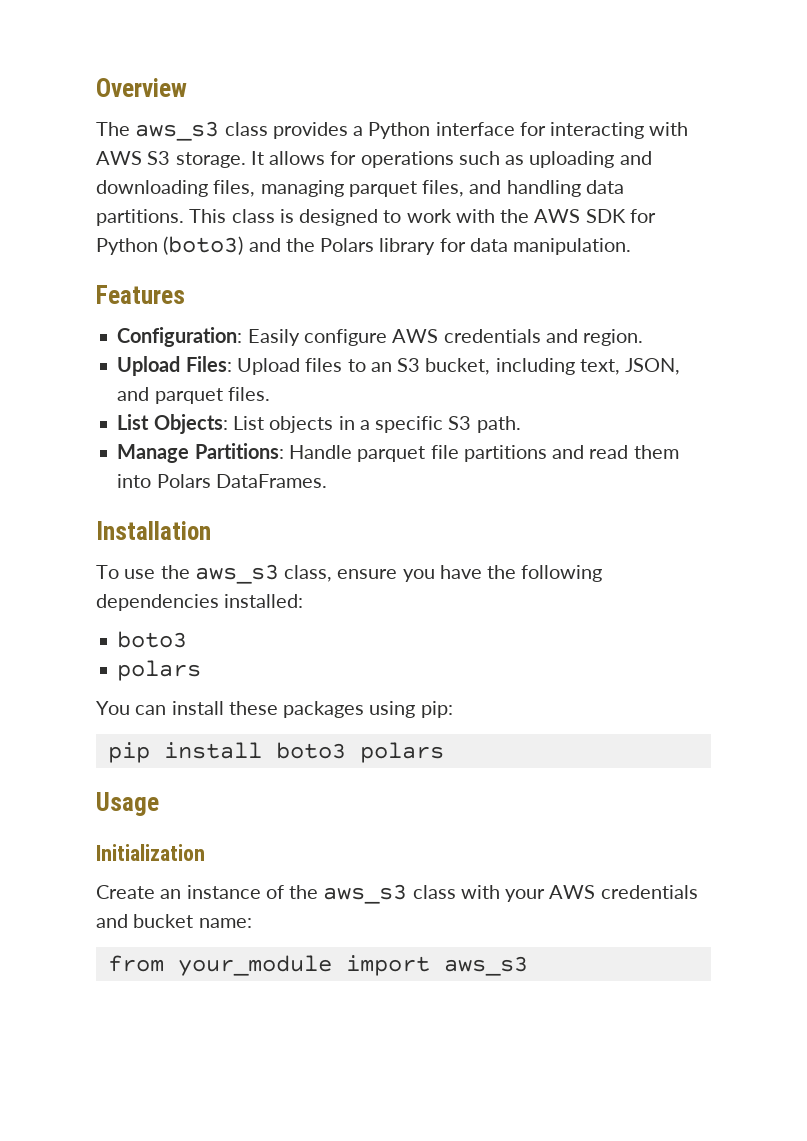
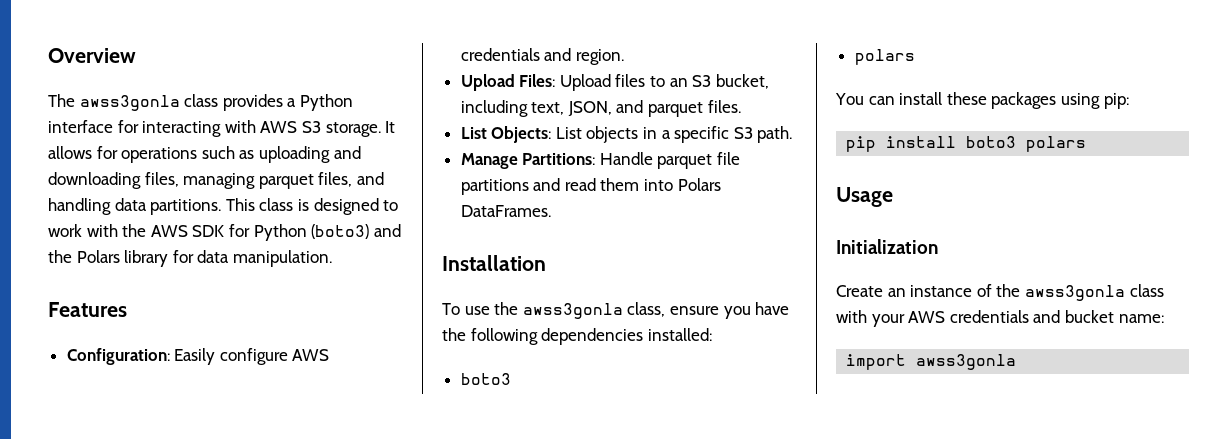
- The aws_s3 class provides a Python interface for interacting with AWS S3 storage.
+ The awss3gonla class provides a Python interface for interacting with AWS S3 storage.
- To use the aws_s3 class, ensure you have the following dependencies installed:
+ To use the awss3gonla class, ensure you have the following dependencies installed:
- Create an instance of the aws_s3 class with your AWS credentials and bucket name:
+ Create an instance of the awss3gonla class with your AWS credentials and bucket name:
- from your_module import aws_s3
+ import awss3gonla

